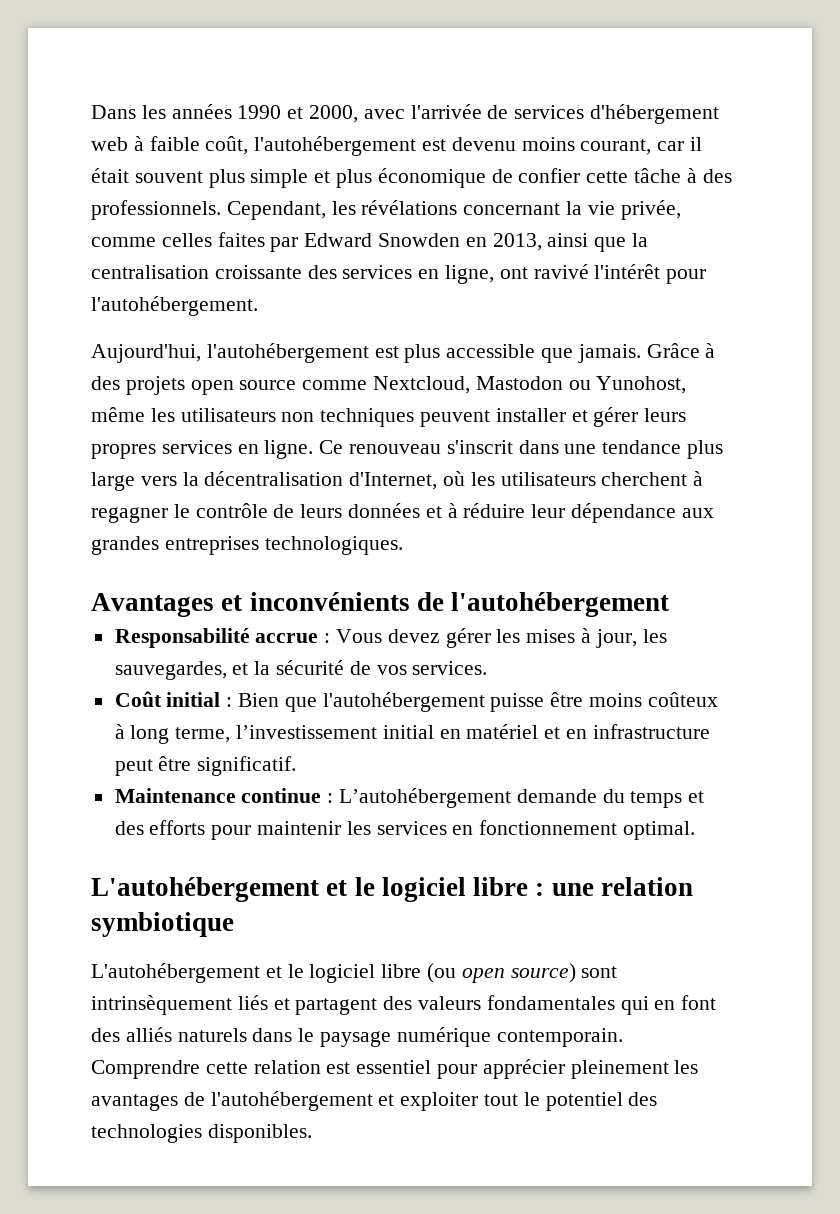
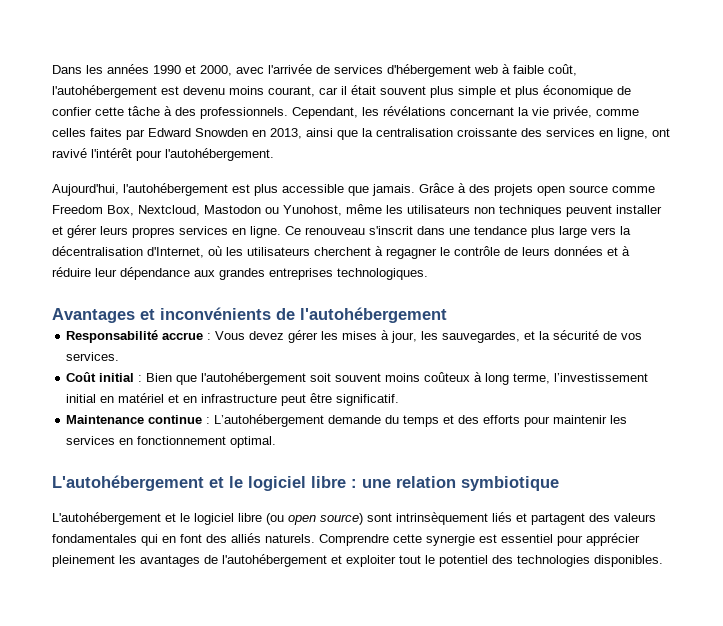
- Grâce à des projets open source comme Nextcloud, Mastodon ou Yunohost, même les utilisateurs non techniques peuvent installer et gérer leurs propres services en ligne.
+ Grâce à des projets open source comme Freedom Box, Nextcloud, Mastodon ou Yunohost, même les utilisateurs non techniques peuvent installer et gérer leurs propres services en ligne.
- Coût initial : Bien que l'autohébergement puisse être moins coûteux à long terme, l’investissement initial en matériel et en infrastructure peut être significatif.
+ Coût initial : Bien que l'autohébergement soit souvent moins coûteux à long terme, l’investissement initial en matériel et en infrastructure peut être significatif.
- L'autohébergement et le logiciel libre (ou open source) sont intrinsèquement liés et partagent des valeurs fondamentales qui en font des alliés naturels dans le paysage numérique contemporain.
+ L'autohébergement et le logiciel libre (ou open source) sont intrinsèquement liés et partagent des valeurs fondamentales qui en font des alliés naturels.
- Comprendre cette relation est essentiel pour apprécier pleinement les avantages de l'autohébergement et exploiter tout le potentiel des technologies disponibles.
+ Comprendre cette synergie est essentiel pour apprécier pleinement les avantages de l'autohébergement et exploiter tout le potentiel des technologies disponibles.

